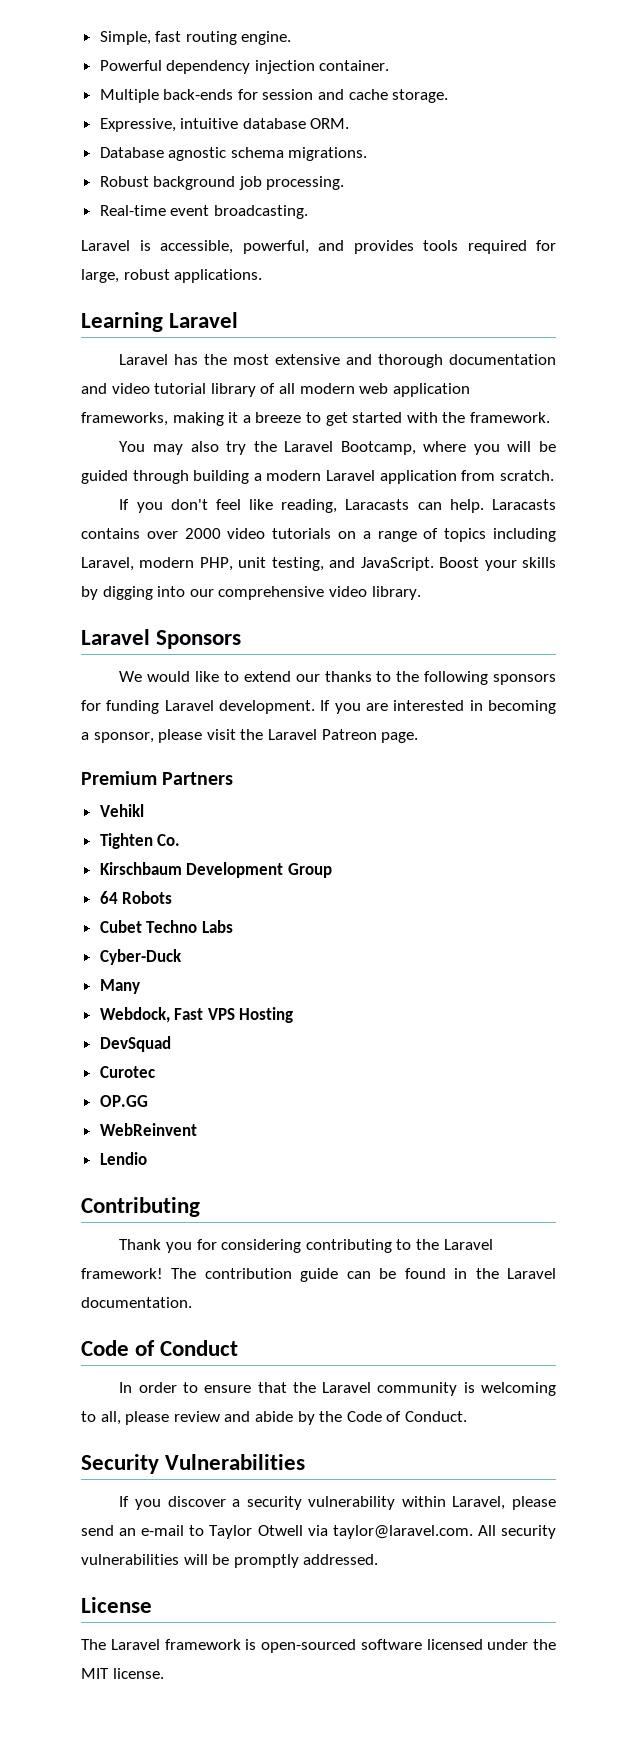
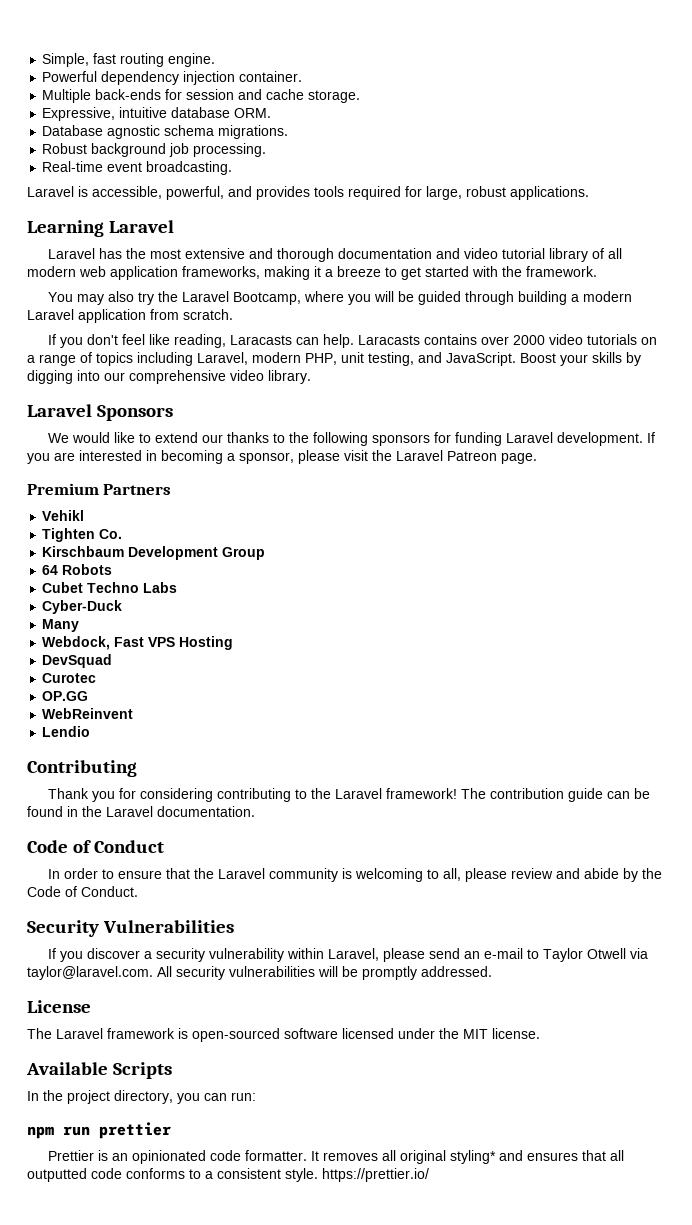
+ Available Scripts
+ In the project directory, you can run:
+ npm run prettier
+ Prettier is an opinionated code formatter. It removes all original styling* and ensures that all outputted code conforms to a consistent style. https://prettier.io/

